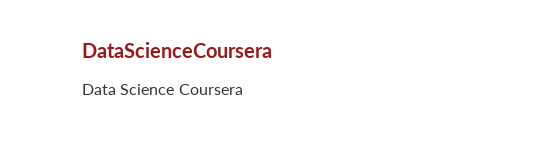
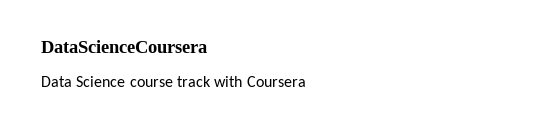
- Data Science Coursera
+ Data Science course track with Coursera

